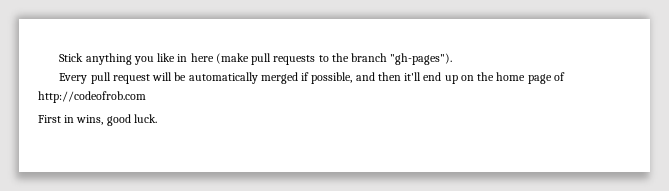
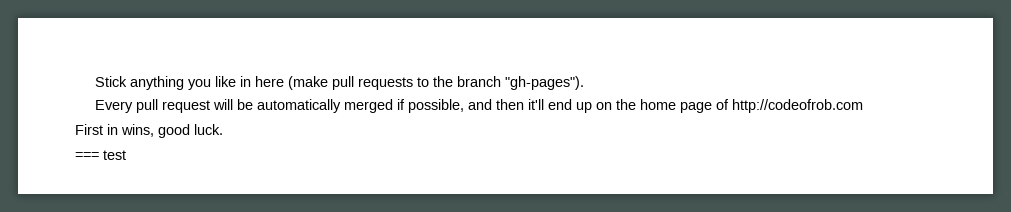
+ === test

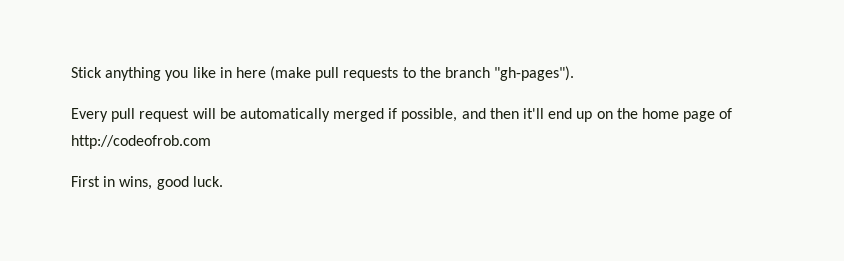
- === test

